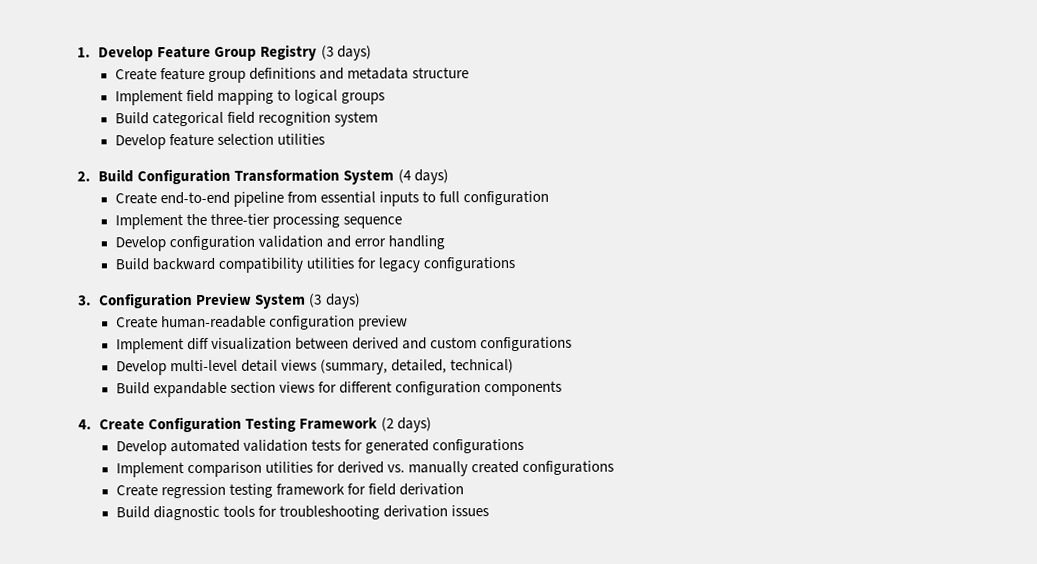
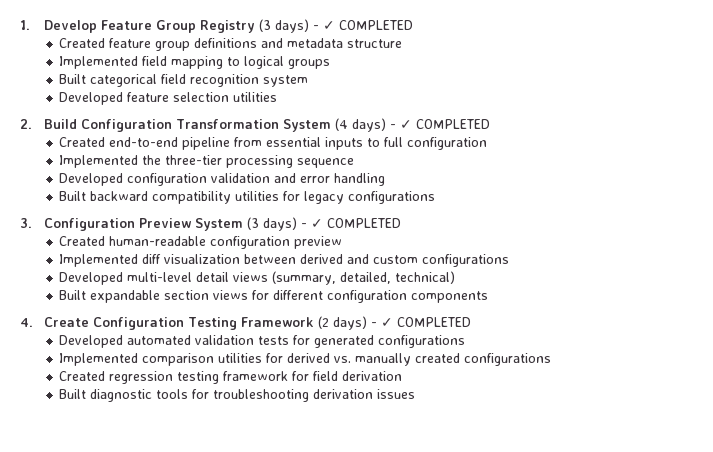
- 1. Develop Feature Group Registry (3 days)
- Create feature group definitions and metadata structure
+ 1. Develop Feature Group Registry (3 days) - ✓ COMPLETED
+ Created feature group definitions and metadata structure
- Implement field mapping to logical groups
+ Implemented field mapping to logical groups
- Build categorical field recognition system
+ Built categorical field recognition system
- Develop feature selection utilities
+ Developed feature selection utilities
- 2. Build Configuration Transformation System (4 days)
- Create end-to-end pipeline from essential inputs to full configuration
+ 2. Build Configuration Transformation System (4 days) - ✓ COMPLETED
+ Created end-to-end pipeline from essential inputs to full configuration
- Implement the three-tier processing sequence
+ Implemented the three-tier processing sequence
- Develop configuration validation and error handling
+ Developed configuration validation and error handling
- Build backward compatibility utilities for legacy configurations
+ Built backward compatibility utilities for legacy configurations
- 3. Configuration Preview System (3 days)
- Create human-readable configuration preview
+ 3. Configuration Preview System (3 days) - ✓ COMPLETED
+ Created human-readable configuration preview
- Implement diff visualization between derived and custom configurations
+ Implemented diff visualization between derived and custom configurations
- Develop multi-level detail views (summary, detailed, technical)
+ Developed multi-level detail views (summary, detailed, technical)
- Build expandable section views for different configuration components
+ Built expandable section views for different configuration components
- 4. Create Configuration Testing Framework (2 days)
- Develop automated validation tests for generated configurations
+ 4. Create Configuration Testing Framework (2 days) - ✓ COMPLETED
+ Developed automated validation tests for generated configurations
- Implement comparison utilities for derived vs. manually created configurations
+ Implemented comparison utilities for derived vs. manually created configurations
- Create regression testing framework for field derivation
+ Created regression testing framework for field derivation
- Build diagnostic tools for troubleshooting derivation issues
+ Built diagnostic tools for troubleshooting derivation issues

